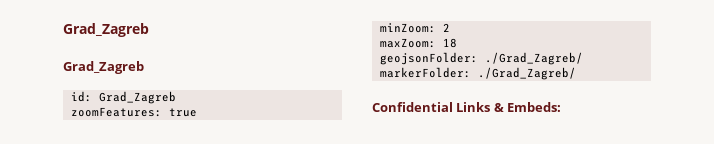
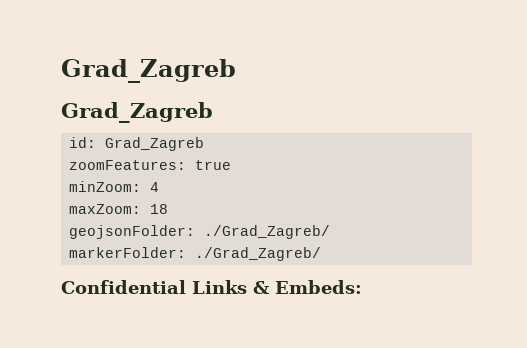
- minZoom: 2
+ minZoom: 4

